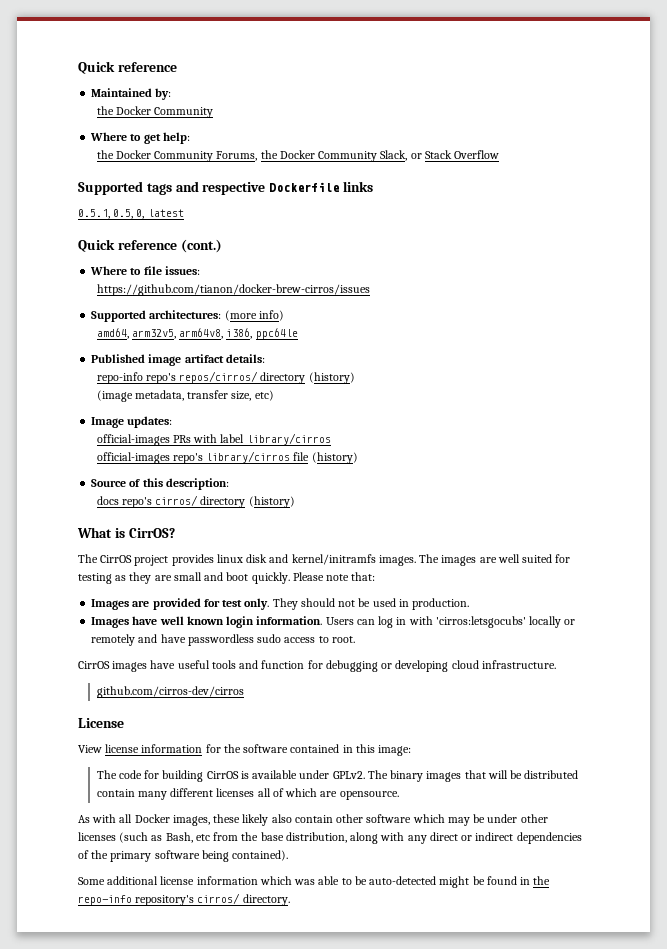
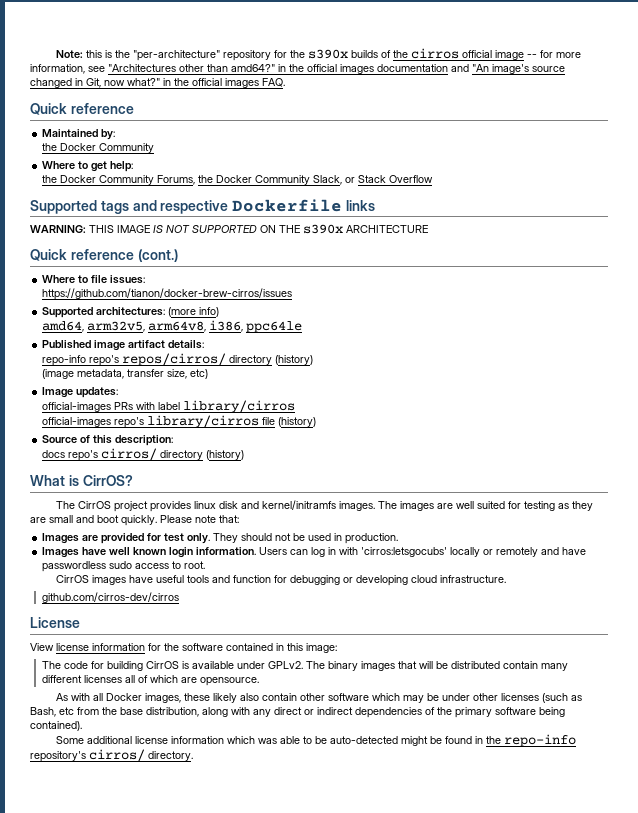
+ Note: this is the "per-architecture" repository for the s390x builds of the cirros official image -- for more information, see "Architectures other than amd64?" in the official images documentation and "An image's source changed in Git, now what?" in the official images FAQ.
- 0.5.1, 0.5, 0, latest
+ WARNING: THIS IMAGE IS NOT SUPPORTED ON THE s390x ARCHITECTURE

